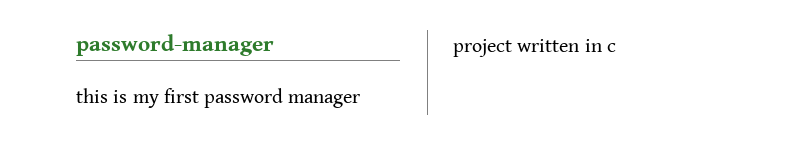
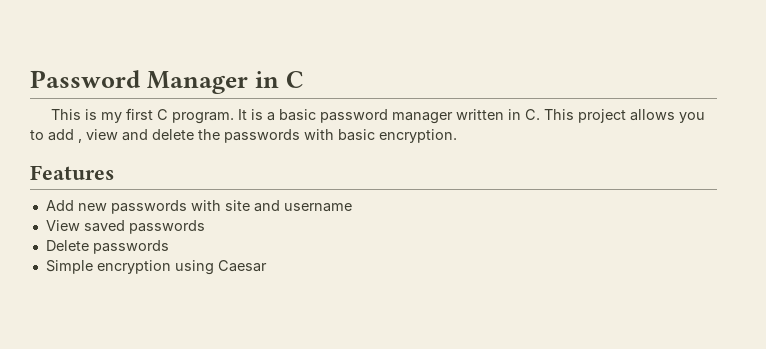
- password-manager
- this is my first password manager project written in c
+ Password Manager in C
+ This is my first C program. It is a basic password manager written in C. This project allows you to add , view and delete the passwords with basic encryption.
+ Features
+ Add new passwords with site and username
+ View saved passwords
+ Delete passwords
+ Simple encryption using Caesar

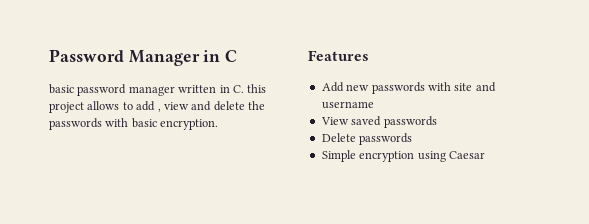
- This is my first C program. It is a basic password manager written in C. This project allows you to add , view and delete the passwords with basic encryption.
+ basic password manager written in C. this project allows to add , view and delete the passwords with basic encryption.

